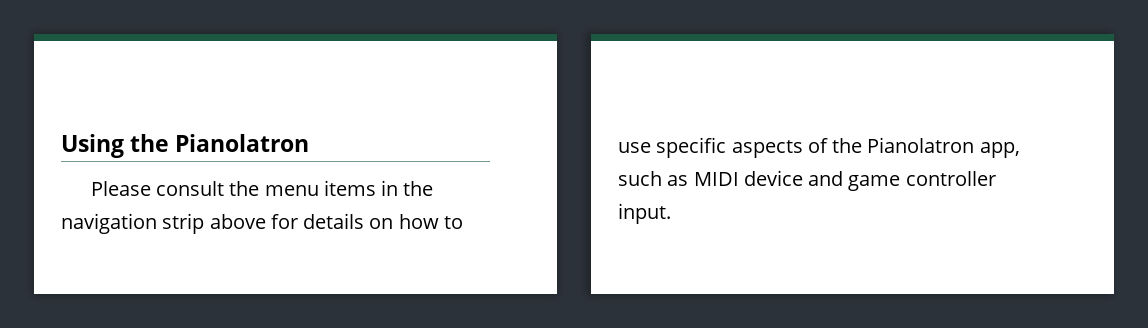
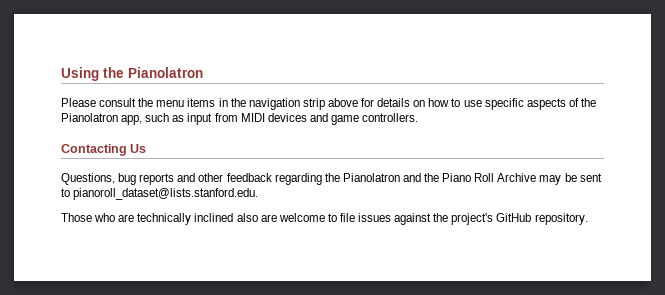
- Please consult the menu items in the navigation strip above for details on how to use specific aspects of the Pianolatron app, such as MIDI device and game controller input.
+ Please consult the menu items in the navigation strip above for details on how to use specific aspects of the Pianolatron app, such as input from MIDI devices and game controllers.
+ Contacting Us
+ Questions, bug reports and other feedback regarding the Pianolatron and the Piano Roll Archive may be sent to pianoroll_dataset@lists.stanford.edu.
+ Those who are technically inclined also are welcome to file issues against the project's GitHub repository.

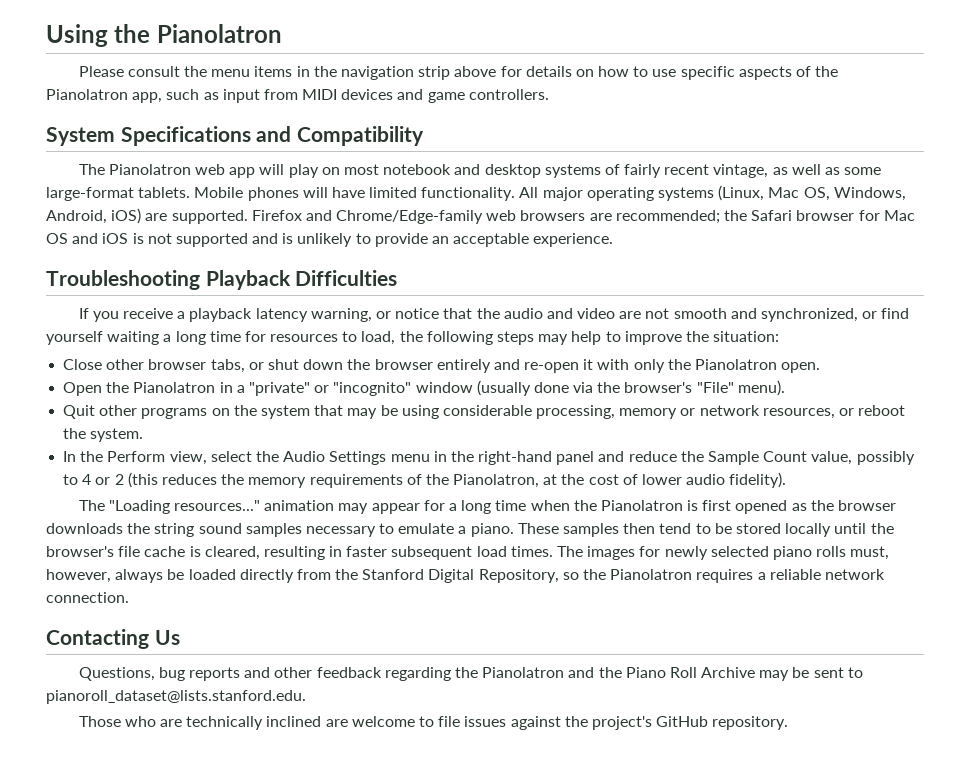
+ System Specifications and Compatibility
+ The Pianolatron web app will play on most notebook and desktop systems of fairly recent vintage, as well as some large-format tablets. Mobile phones will have limited functionality. All major operating systems (Linux, Mac OS, Windows, Android, iOS) are supported. Firefox and Chrome/Edge-family web browsers are recommended; the Safari browser for Mac OS and iOS is not supported and is unlikely to provide an acceptable experience.
+ Troubleshooting Playback Difficulties
+ If you receive a playback latency warning, or notice that the audio and video are not smooth and synchronized, or find yourself waiting a long time for resources to load, the following steps may help to improve the situation:
+ Close other browser tabs, or shut down the browser entirely and re-open it with only the Pianolatron open.
+ Open the Pianolatron in a "private" or "incognito" window (usually done via the browser's "File" menu).
+ Quit other programs on the system that may be using considerable processing, memory or network resources, or reboot the system.
+ In the Perform view, select the Audio Settings menu in the right-hand panel and reduce the Sample Count value, possibly to 4 or 2 (this reduces the memory requirements of the Pianolatron, at the cost of lower audio fidelity).
+ The "Loading resources..." animation may appear for a long time when the Pianolatron is first opened as the browser downloads the string sound samples necessary to emulate a piano. These samples then tend to be stored locally until the browser's file cache is cleared, resulting in faster subsequent load times. The images for newly selected piano rolls must, however, always be loaded directly from the Stanford Digital Repository, so the Pianolatron requires a reliable network connection.
- Those who are technically inclined also are welcome to file issues against the project's GitHub repository.
+ Those who are technically inclined are welcome to file issues against the project's GitHub repository.

